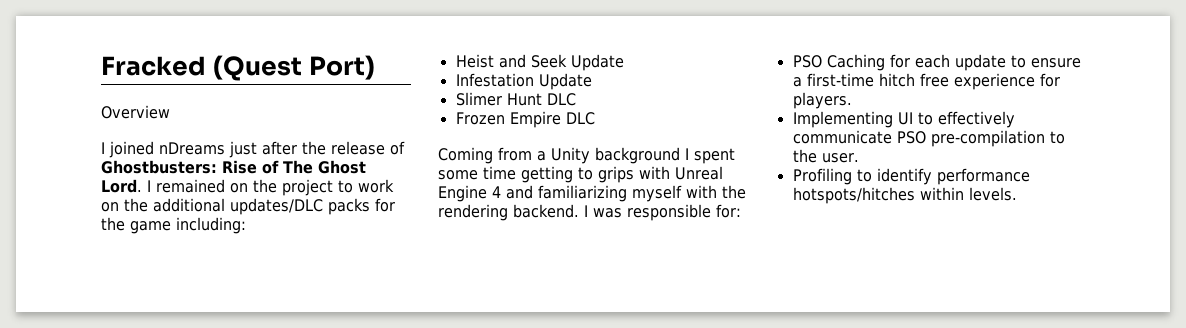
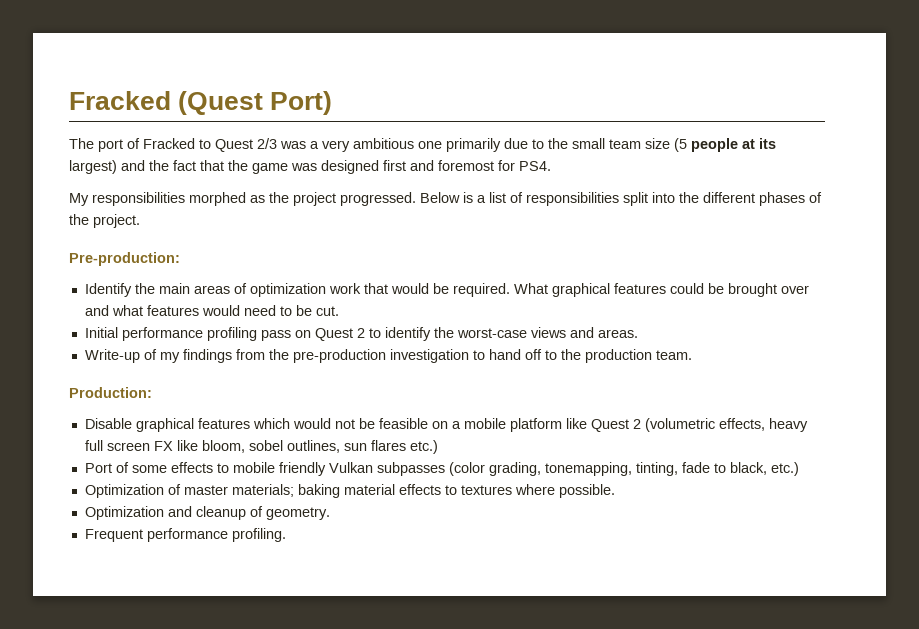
- Overview
- I joined nDreams just after the release of Ghostbusters: Rise of The Ghost Lord. I remained on the project to work on the additional updates/DLC packs for the game including:
- Heist and Seek Update
- Infestation Update
- Slimer Hunt DLC
- Frozen Empire DLC
- Coming from a Unity background I spent some time getting to grips with Unreal Engine 4 and familiarizing myself with the rendering backend. I was responsible for:
- PSO Caching for each update to ensure a first-time hitch free experience for players.
- Implementing UI to effectively communicate PSO pre-compilation to the user.
- Profiling to identify performance hotspots/hitches within levels.
+ The port of Fracked to Quest 2/3 was a very ambitious one primarily due to the small team size (5 people at its largest) and the fact that the game was designed first and foremost for PS4.
+ My responsibilities morphed as the project progressed. Below is a list of responsibilities split into the different phases of the project.
+ Pre-production:
+ Identify the main areas of optimization work that would be required. What graphical features could be brought over and what features would need to be cut.
+ Initial performance profiling pass on Quest 2 to identify the worst-case views and areas.
+ Write-up of my findings from the pre-production investigation to hand off to the production team.
+ Production:
+ Disable graphical features which would not be feasible on a mobile platform like Quest 2 (volumetric effects, heavy full screen FX like bloom, sobel outlines, sun flares etc.)
+ Port of some effects to mobile friendly Vulkan subpasses (color grading, tonemapping, tinting, fade to black, etc.)
+ Optimization of master materials; baking material effects to textures where possible.
+ Optimization and cleanup of geometry.
+ Frequent performance profiling.

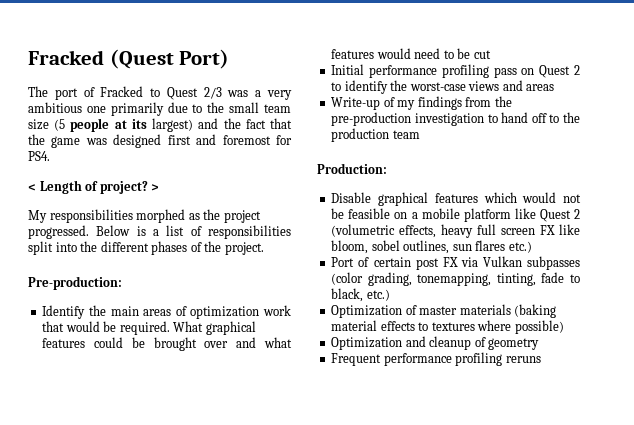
+ < Length of project? >
- What graphical features could be brought over and what features would need to be cut.
+ What graphical features could be brought over and what features would need to be cut
- Initial performance profiling pass on Quest 2 to identify the worst-case views and areas.
+ Initial performance profiling pass on Quest 2 to identify the worst-case views and areas
- Write-up of my findings from the pre-production investigation to hand off to the production team.
+ Write-up of my findings from the pre-production investigation to hand off to the production team
- Port of some effects to mobile friendly Vulkan subpasses (color grading, tonemapping, tinting, fade to black, etc.)
+ Port of certain post FX via Vulkan subpasses (color grading, tonemapping, tinting, fade to black, etc.)
- Optimization of master materials; baking material effects to textures where possible.
+ Optimization of master materials (baking material effects to textures where possible)
- Optimization and cleanup of geometry.
+ Optimization and cleanup of geometry
- Frequent performance profiling.
+ Frequent performance profiling reruns

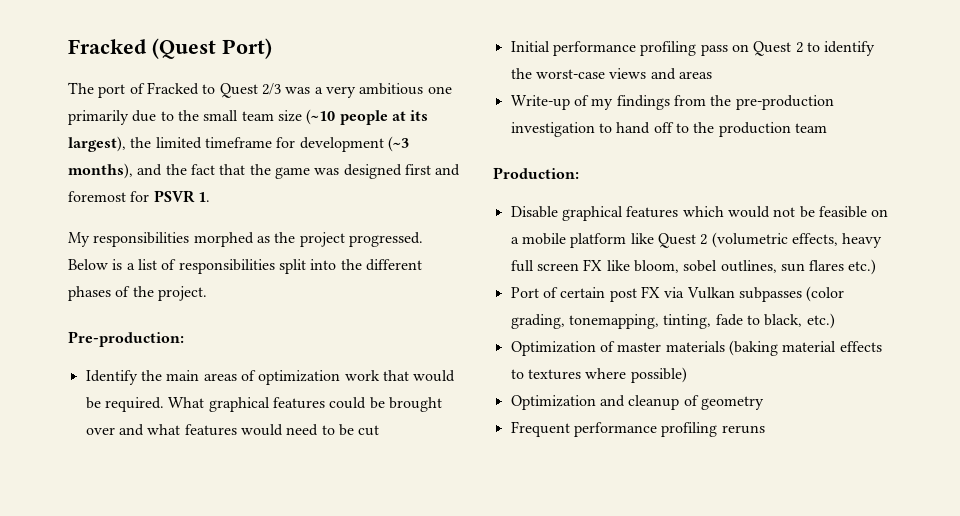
- The port of Fracked to Quest 2/3 was a very ambitious one primarily due to the small team size (5 people at its largest) and the fact that the game was designed first and foremost for PS4.
- < Length of project? >
+ The port of Fracked to Quest 2/3 was a very ambitious one primarily due to the small team size (~10 people at its largest), the limited timeframe for development (~3 months), and the fact that the game was designed first and foremost for PSVR 1.

